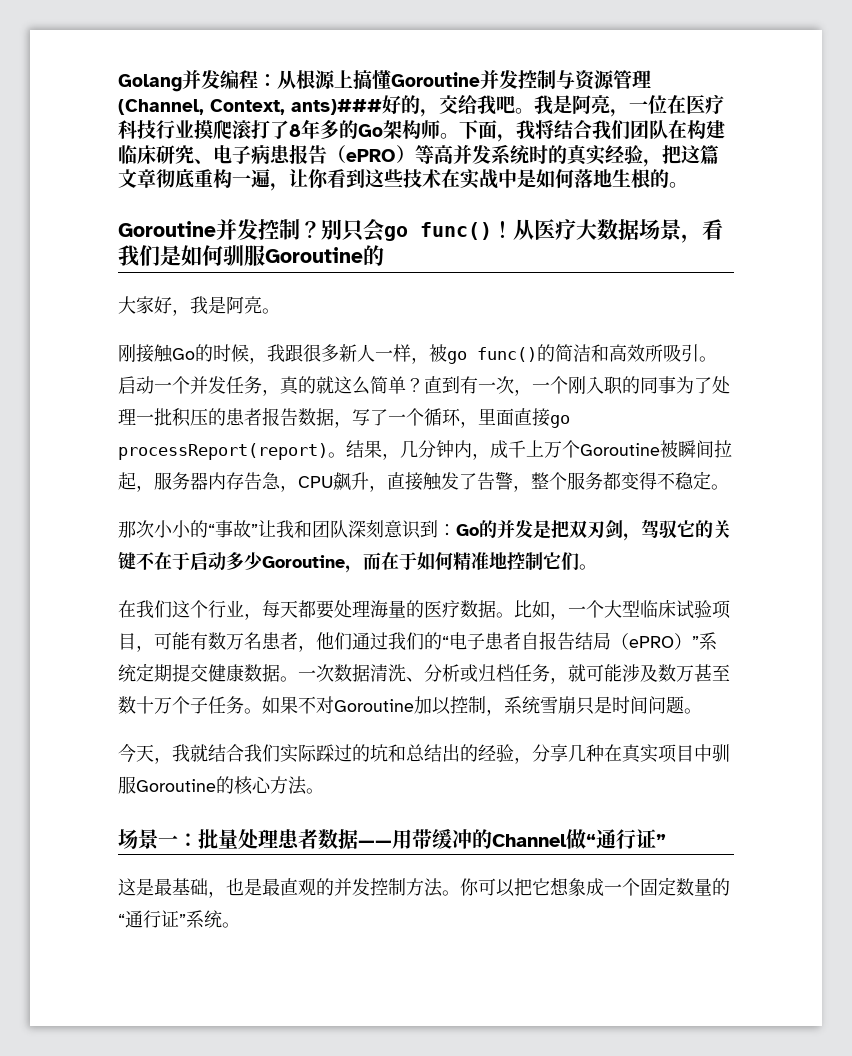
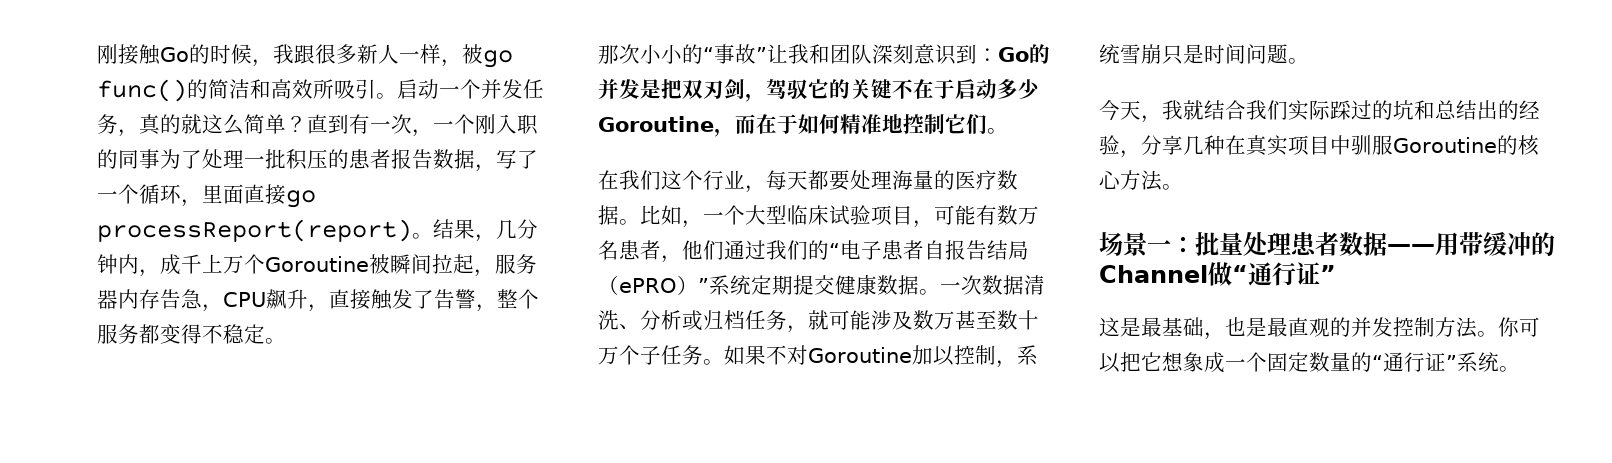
- Golang并发编程：从根源上搞懂Goroutine并发控制与资源管理(Channel, Context, ants)###好的，交给我吧。我是阿亮，一位在医疗科技行业摸爬滚打了8年多的Go架构师。下面，我将结合我们团队在构建临床研究、电子病患报告（ePRO）等高并发系统时的真实经验，把这篇文章彻底重构一遍，让你看到这些技术在实战中是如何落地生根的。
- Goroutine并发控制？别只会go func()！从医疗大数据场景，看我们是如何驯服Goroutine的
- 大家好，我是阿亮。

